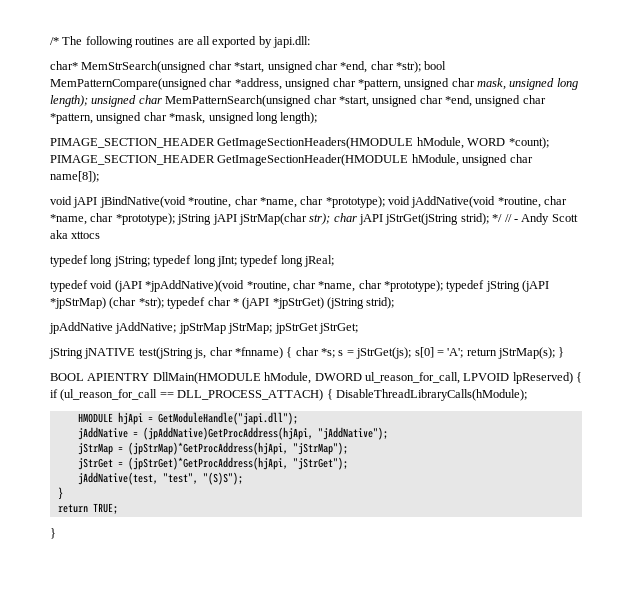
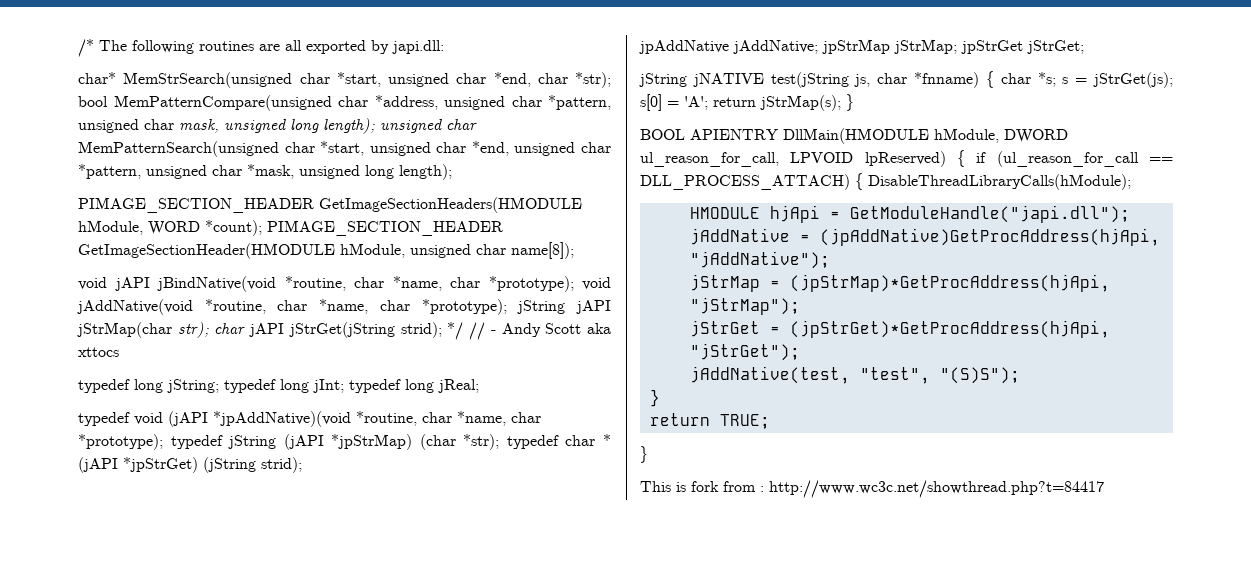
+ This is fork from : http://www.wc3c.net/showthread.php?t=84417

